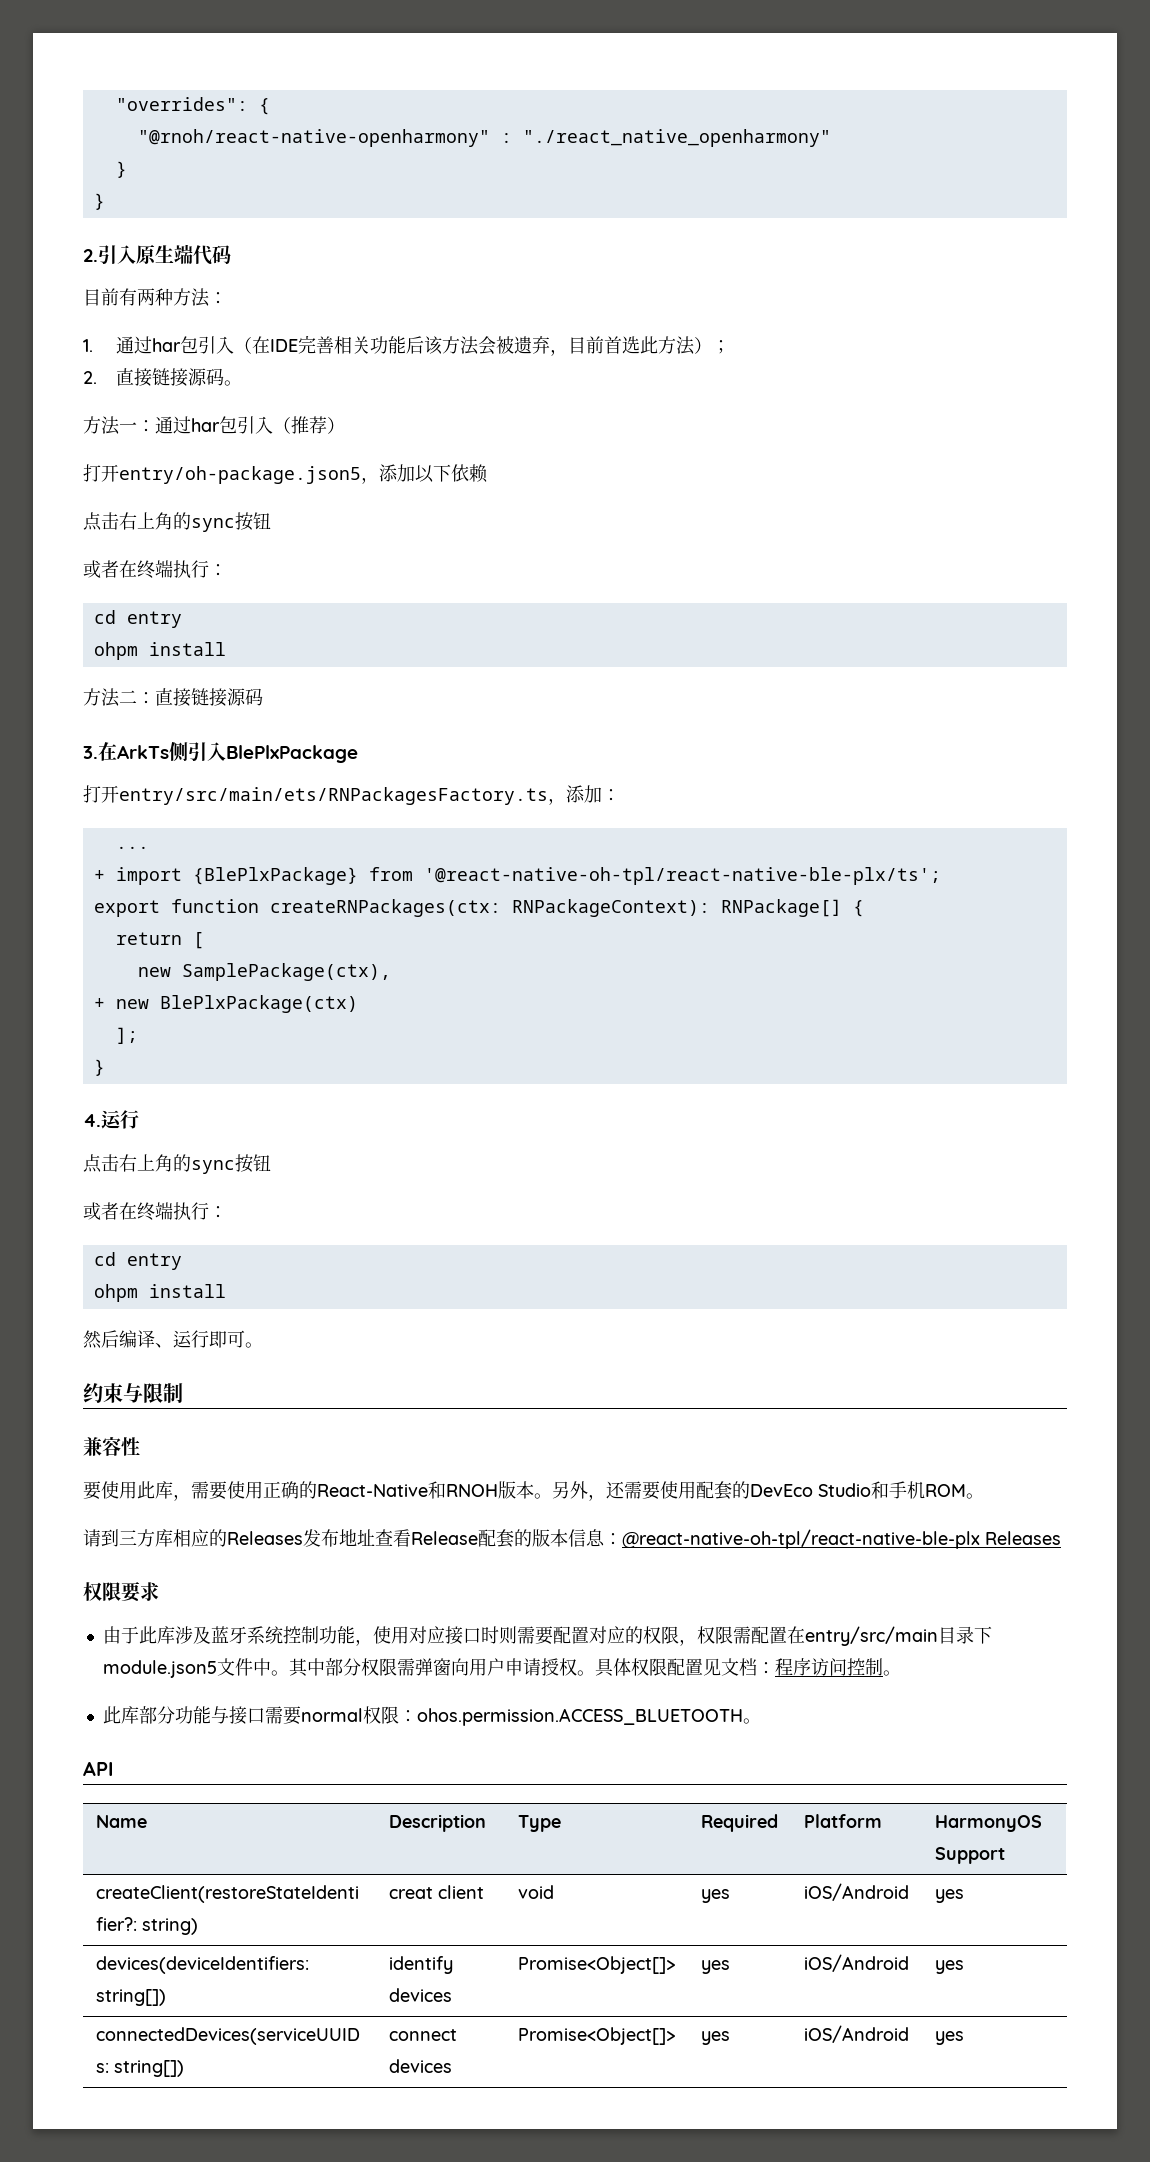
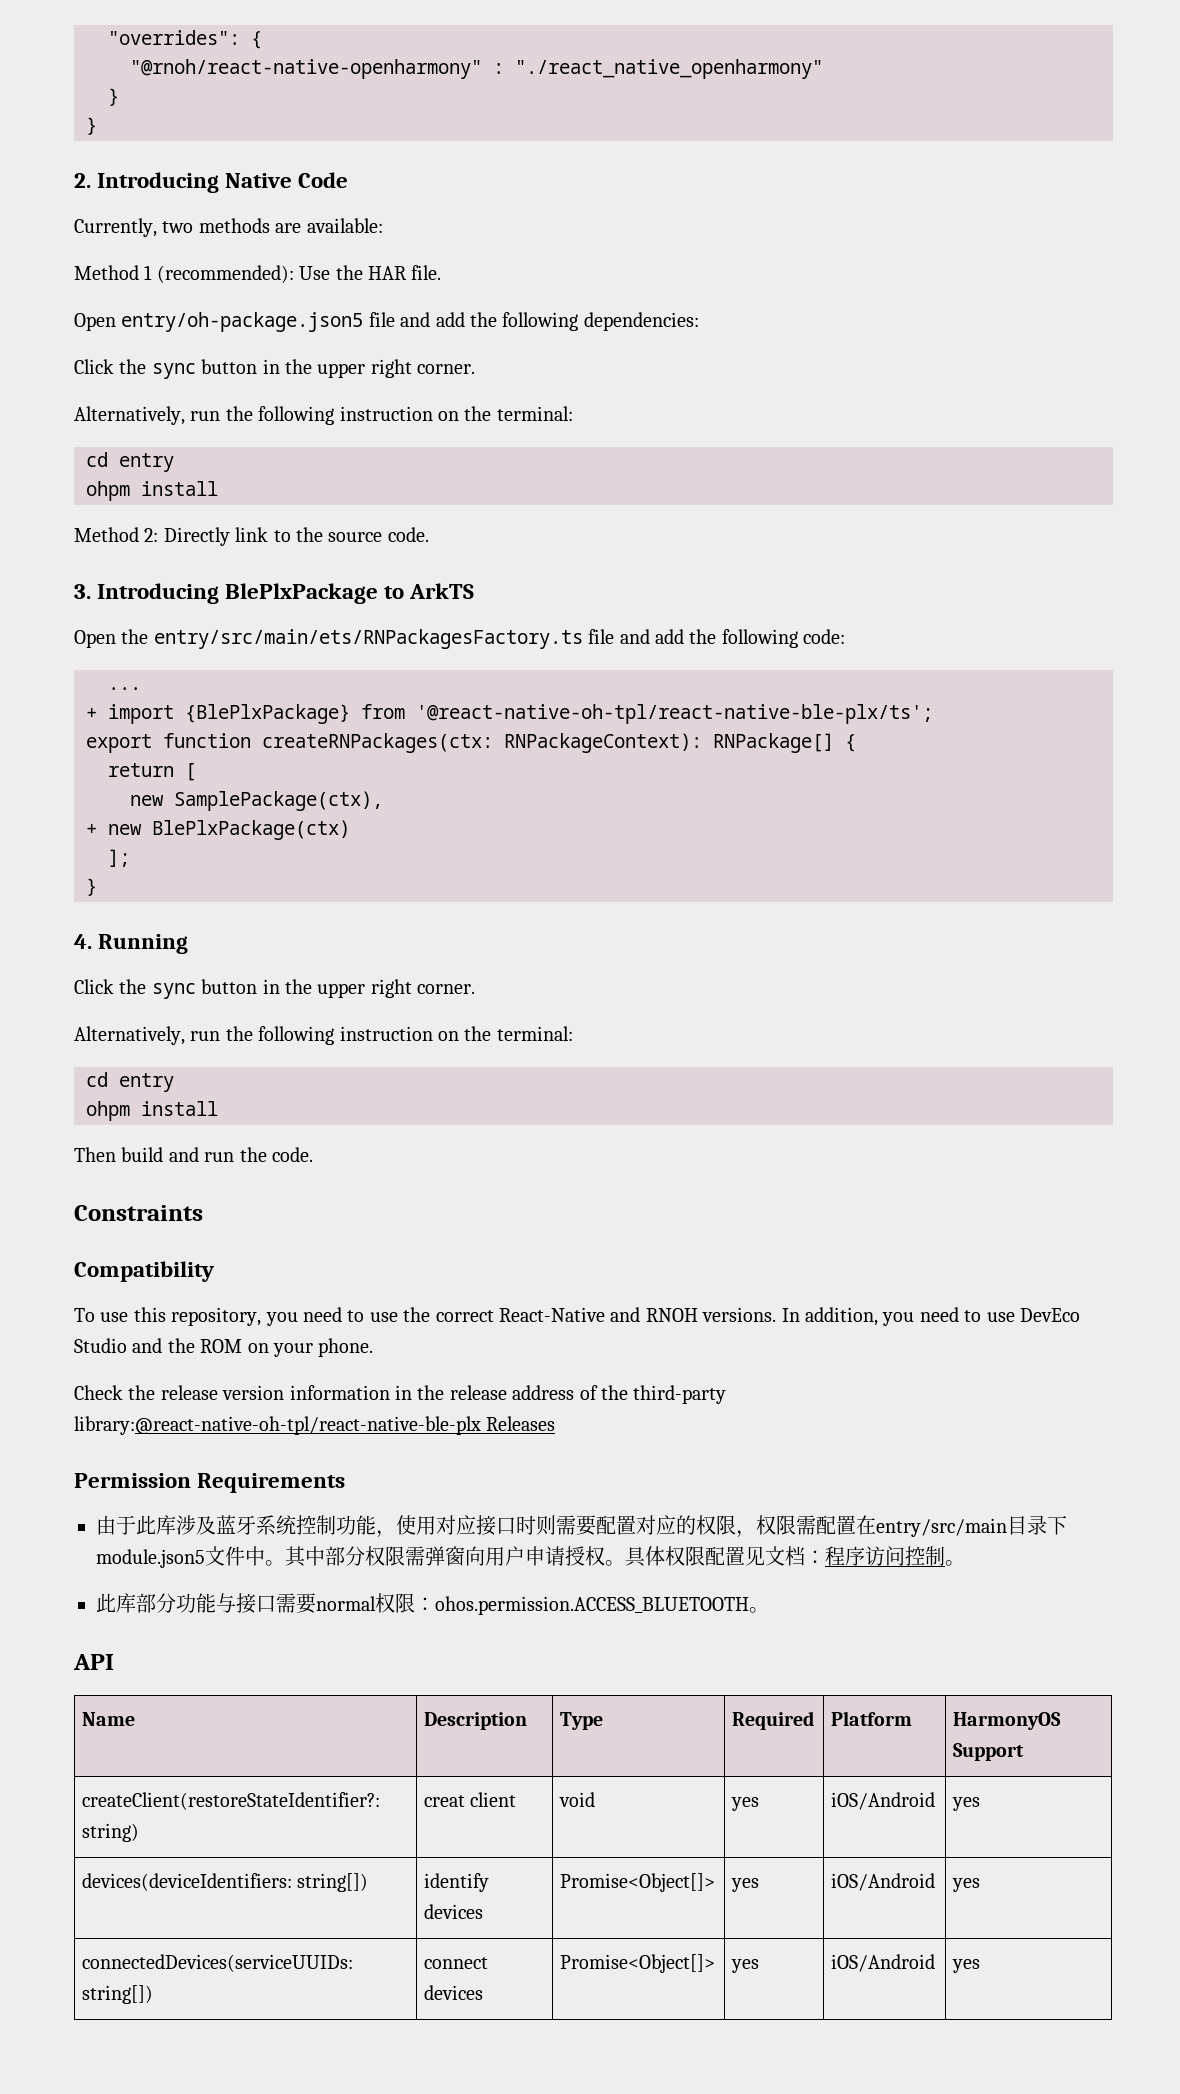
- 2.引入原生端代码
- 目前有两种方法：
- 1.通过har包引入（在IDE完善相关功能后该方法会被遗弃，目前首选此方法）；
- 2.直接链接源码。
- 方法一：通过har包引入（推荐）
- 打开entry/oh-package.json5，添加以下依赖
- 点击右上角的sync按钮
- 或者在终端执行：
+ 2. Introducing Native Code
+ Currently, two methods are available:
+ Method 1 (recommended): Use the HAR file.
+ Open entry/oh-package.json5 file and add the following dependencies:
+ Click the sync button in the upper right corner.
+ Alternatively, run the following instruction on the terminal:
  cd entry
  ohpm install
- 方法二：直接链接源码
- 3.在ArkTs侧引入BlePlxPackage
- 打开entry/src/main/ets/RNPackagesFactory.ts，添加：
+ Method 2: Directly link to the source code.
+ 3. Introducing BlePlxPackage to ArkTS
+ Open the entry/src/main/ets/RNPackagesFactory.ts file and add the following code:
- 4.运行
- 点击右上角的sync按钮
- 或者在终端执行：
+ 4. Running
+ Click the sync button in the upper right corner.
+ Alternatively, run the following instruction on the terminal:
  cd entry
  ohpm install
- 然后编译、运行即可。
- 约束与限制
- 兼容性
- 要使用此库，需要使用正确的React-Native和RNOH版本。另外，还需要使用配套的DevEco Studio和手机ROM。
- 请到三方库相应的Releases发布地址查看Release配套的版本信息：@react-native-oh-tpl/react-native-ble-plx Releases
+ Then build and run the code.
+ Constraints
+ Compatibility
+ To use this repository, you need to use the correct React-Native and RNOH versions. In addition, you need to use DevEco Studio and the ROM on your phone.
+ Check the release version information in the release address of the third-party library:@react-native-oh-tpl/react-native-ble-plx Releases
- 权限要求
+ Permission Requirements

